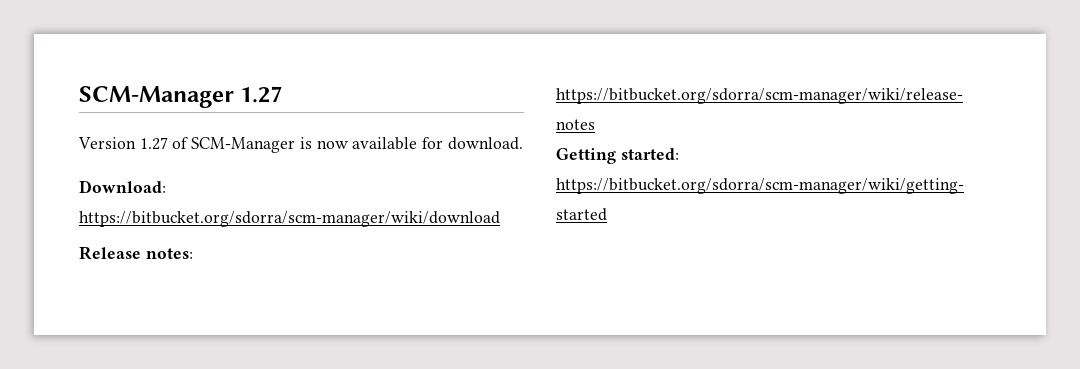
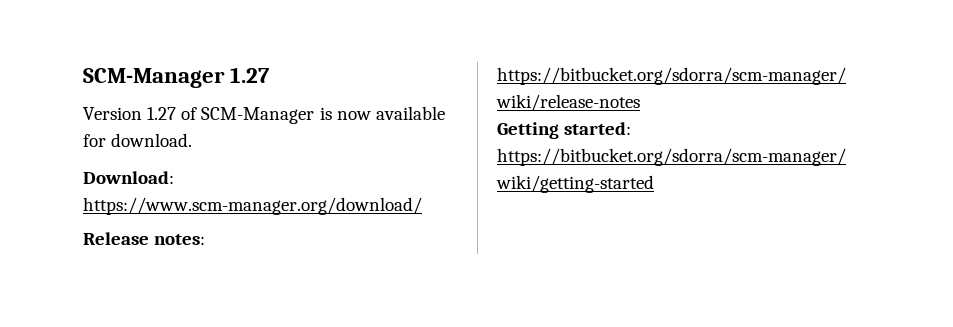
- Download: https://bitbucket.org/sdorra/scm-manager/wiki/download
+ Download: https://www.scm-manager.org/download/

